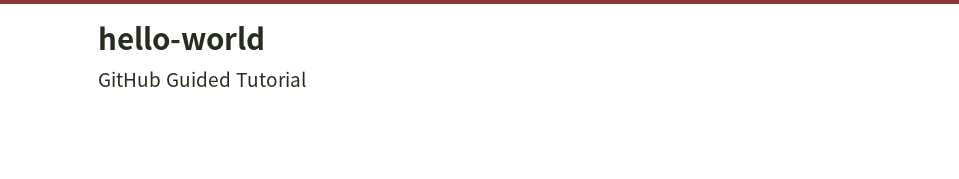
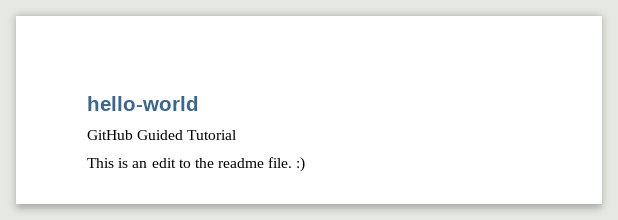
+ This is an edit to the readme file. :)

